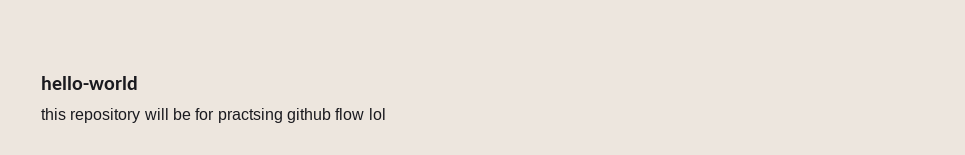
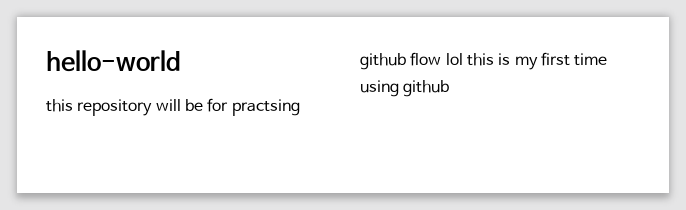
- this repository will be for practsing github flow lol
+ this repository will be for practsing github flow lol this is my first time using github

